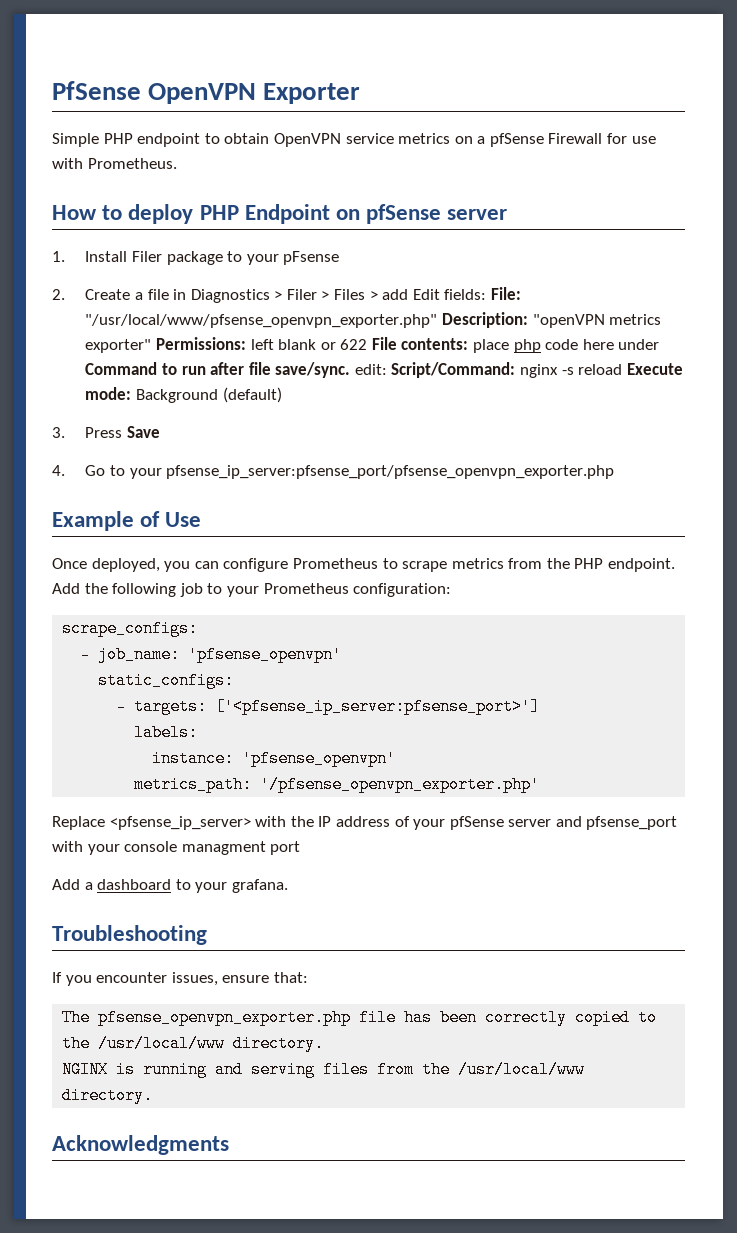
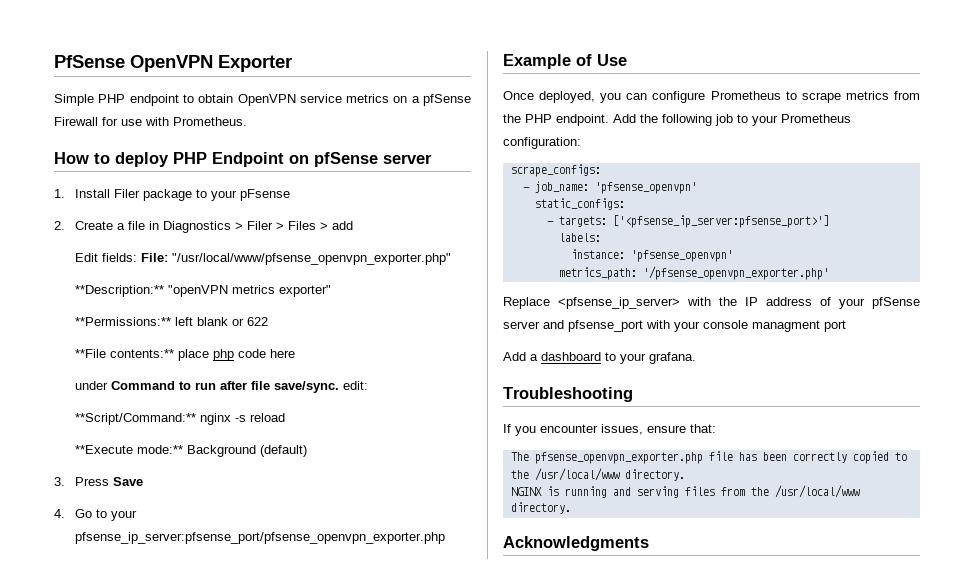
- 2. Create a file in Diagnostics > Filer > Files > add Edit fields: File: "/usr/local/www/pfsense_openvpn_exporter.php" Description: "openVPN metrics exporter" Permissions: left blank or 622 File contents: place php code here under Command to run after file save/sync. edit: Script/Command: nginx -s reload Execute mode: Background (default)
+ 2. Create a file in Diagnostics > Filer > Files > add
+ Edit fields: File: "/usr/local/www/pfsense_openvpn_exporter.php"
+ **Description:** "openVPN metrics exporter"
+ **Permissions:** left blank or 622
+ **File contents:** place php code here
+ under Command to run after file save/sync. edit:
+ **Script/Command:** nginx -s reload
+ **Execute mode:** Background (default)

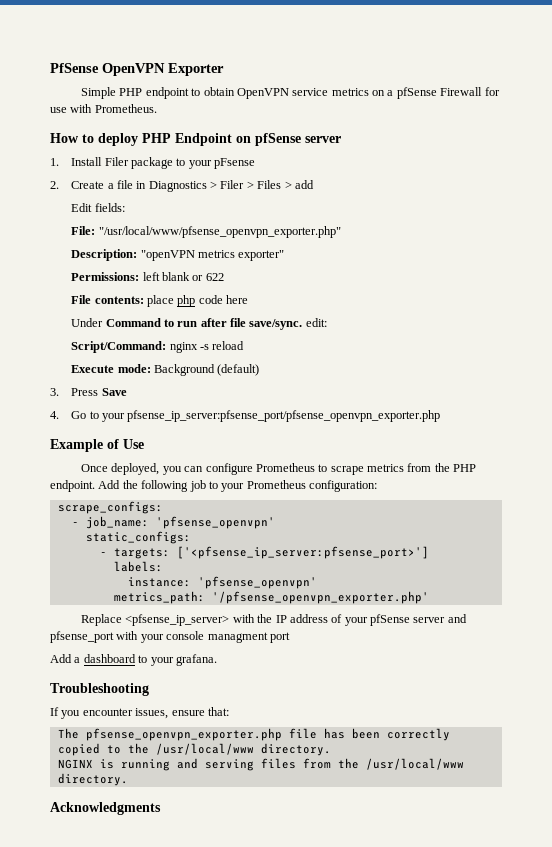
- Edit fields: File: "/usr/local/www/pfsense_openvpn_exporter.php"
+ Edit fields:
+ File: "/usr/local/www/pfsense_openvpn_exporter.php"
- **Description:** "openVPN metrics exporter"
+ Description: "openVPN metrics exporter"
- **Permissions:** left blank or 622
+ Permissions: left blank or 622
- **File contents:** place php code here
+ File contents: place php code here
- under Command to run after file save/sync. edit:
+ Under Command to run after file save/sync. edit:
- **Script/Command:** nginx -s reload
+ Script/Command: nginx -s reload
- **Execute mode:** Background (default)
+ Execute mode: Background (default)

